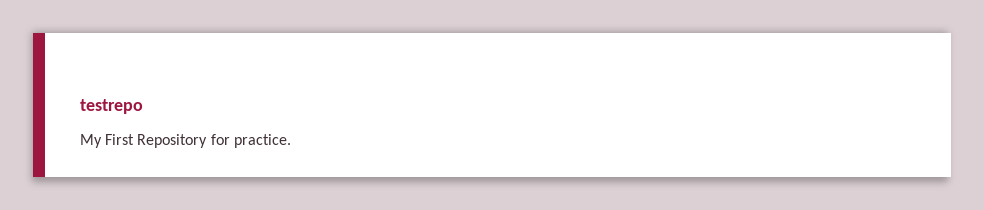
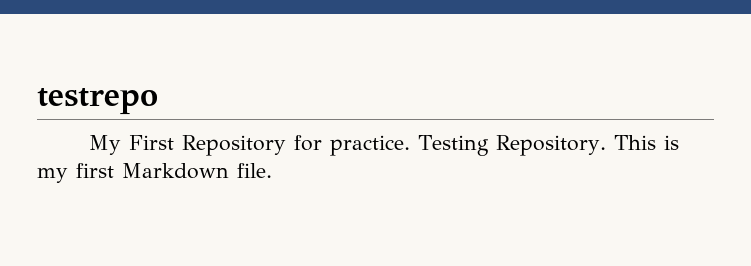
+ Testing Repository. This is my first Markdown file.

